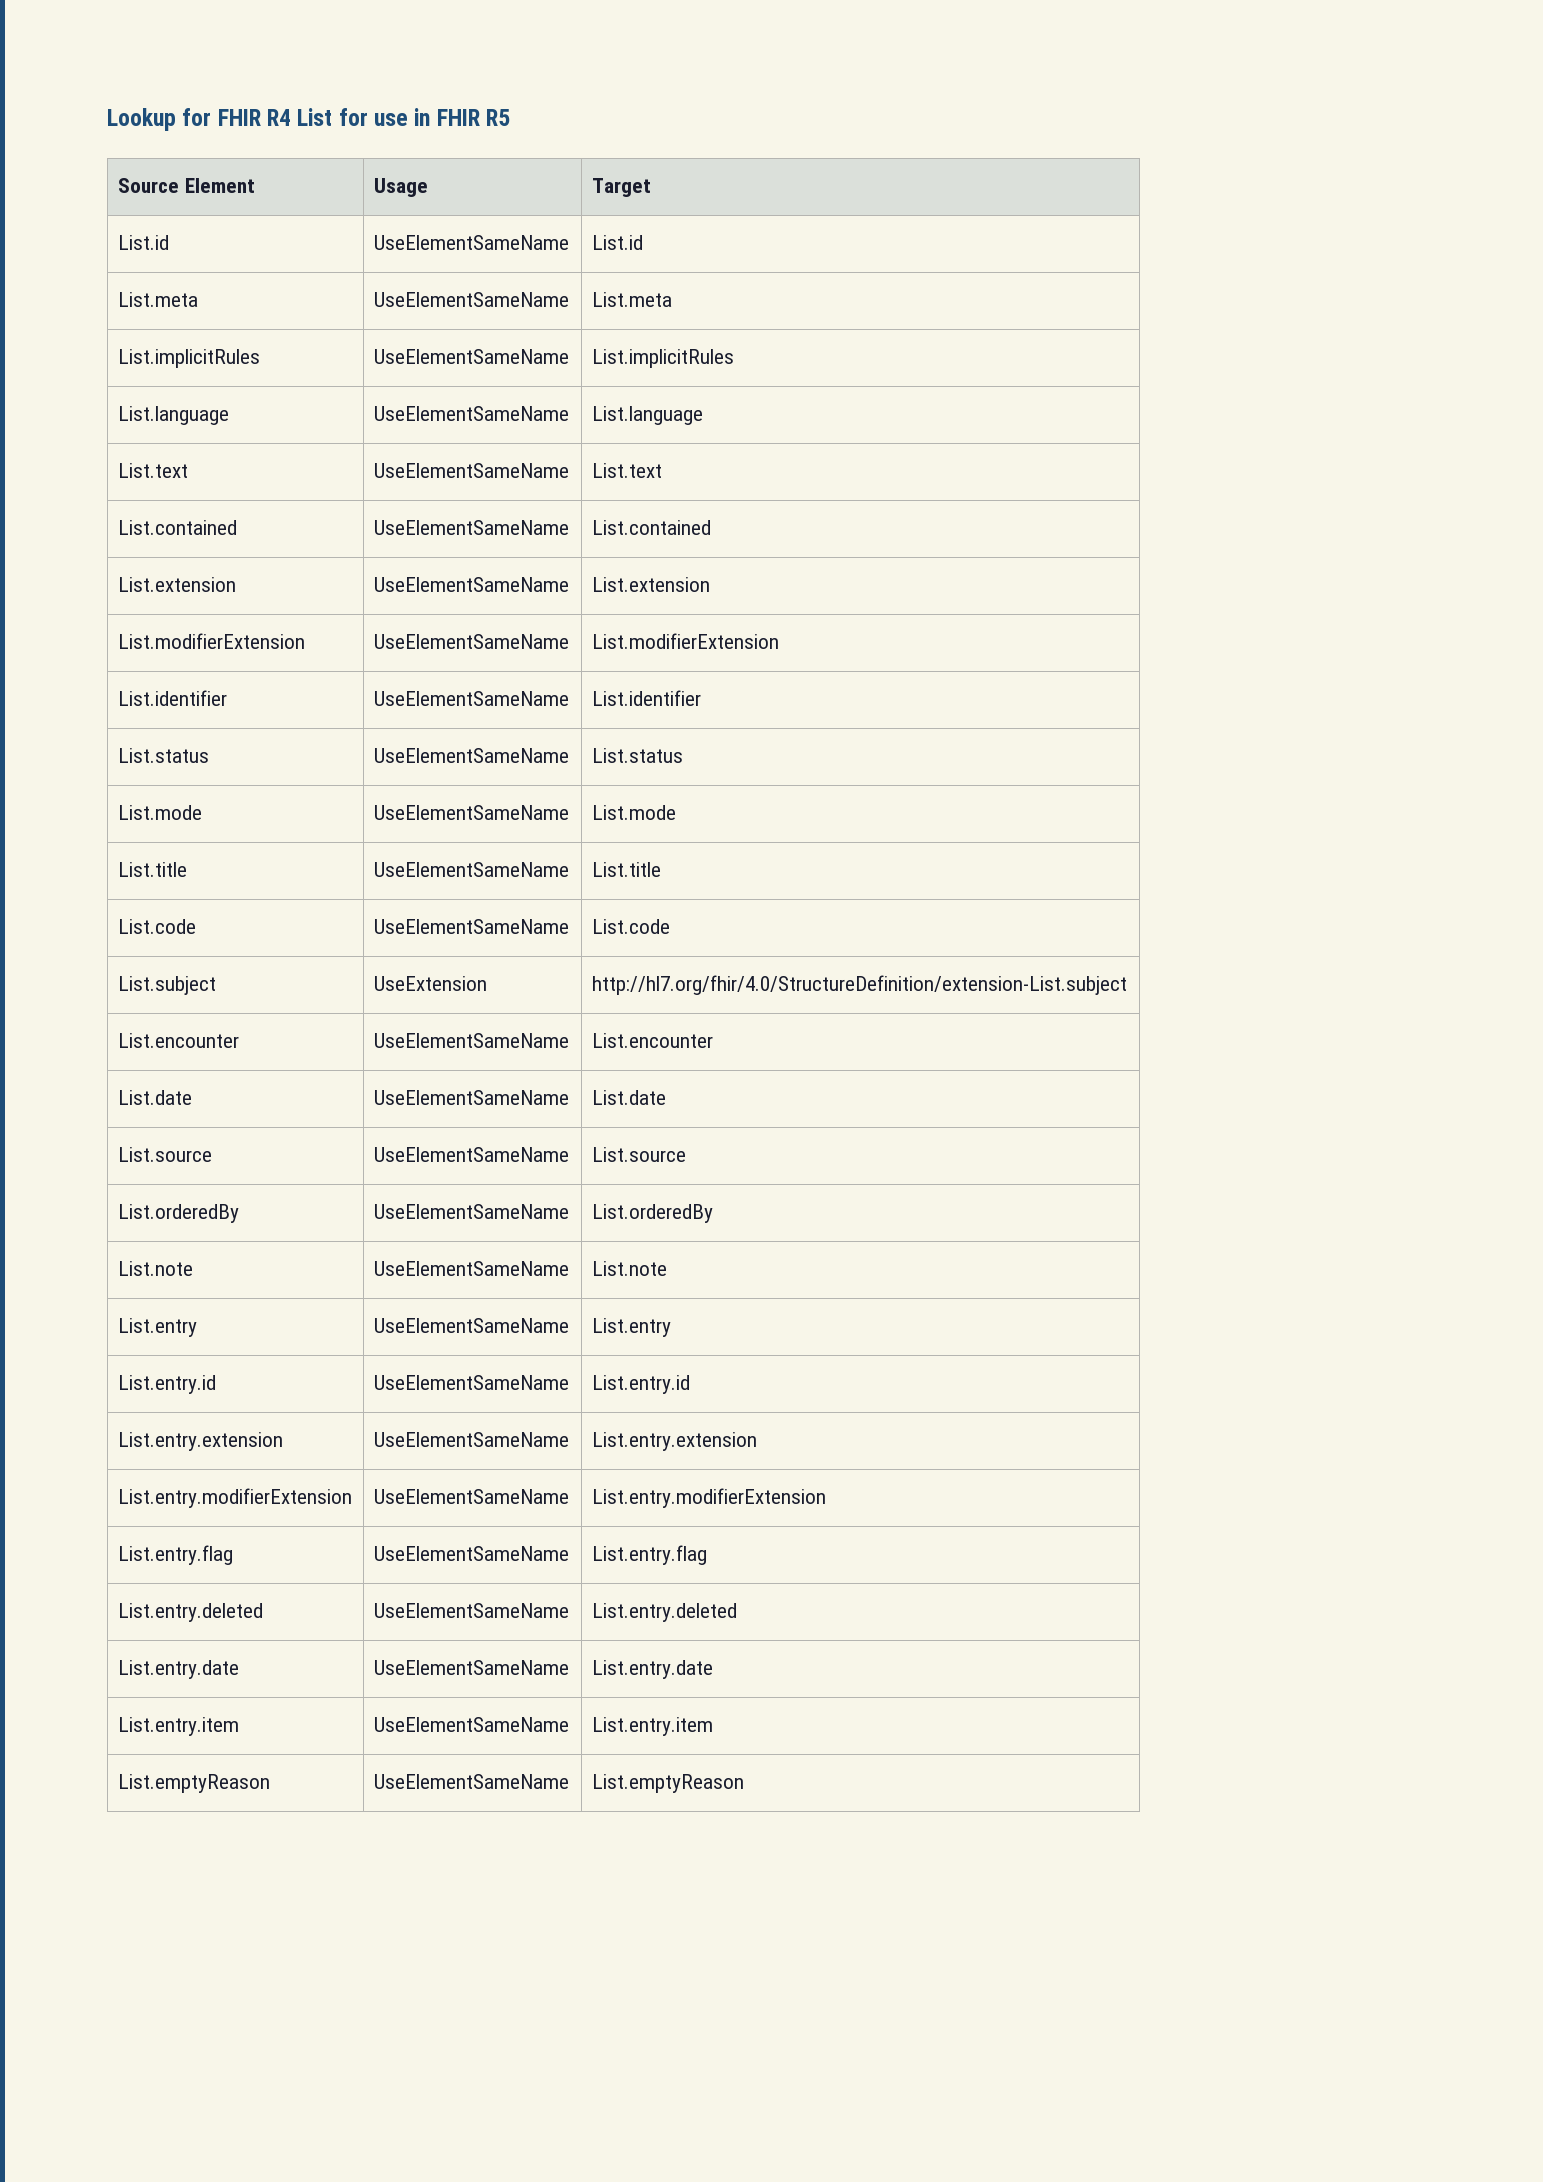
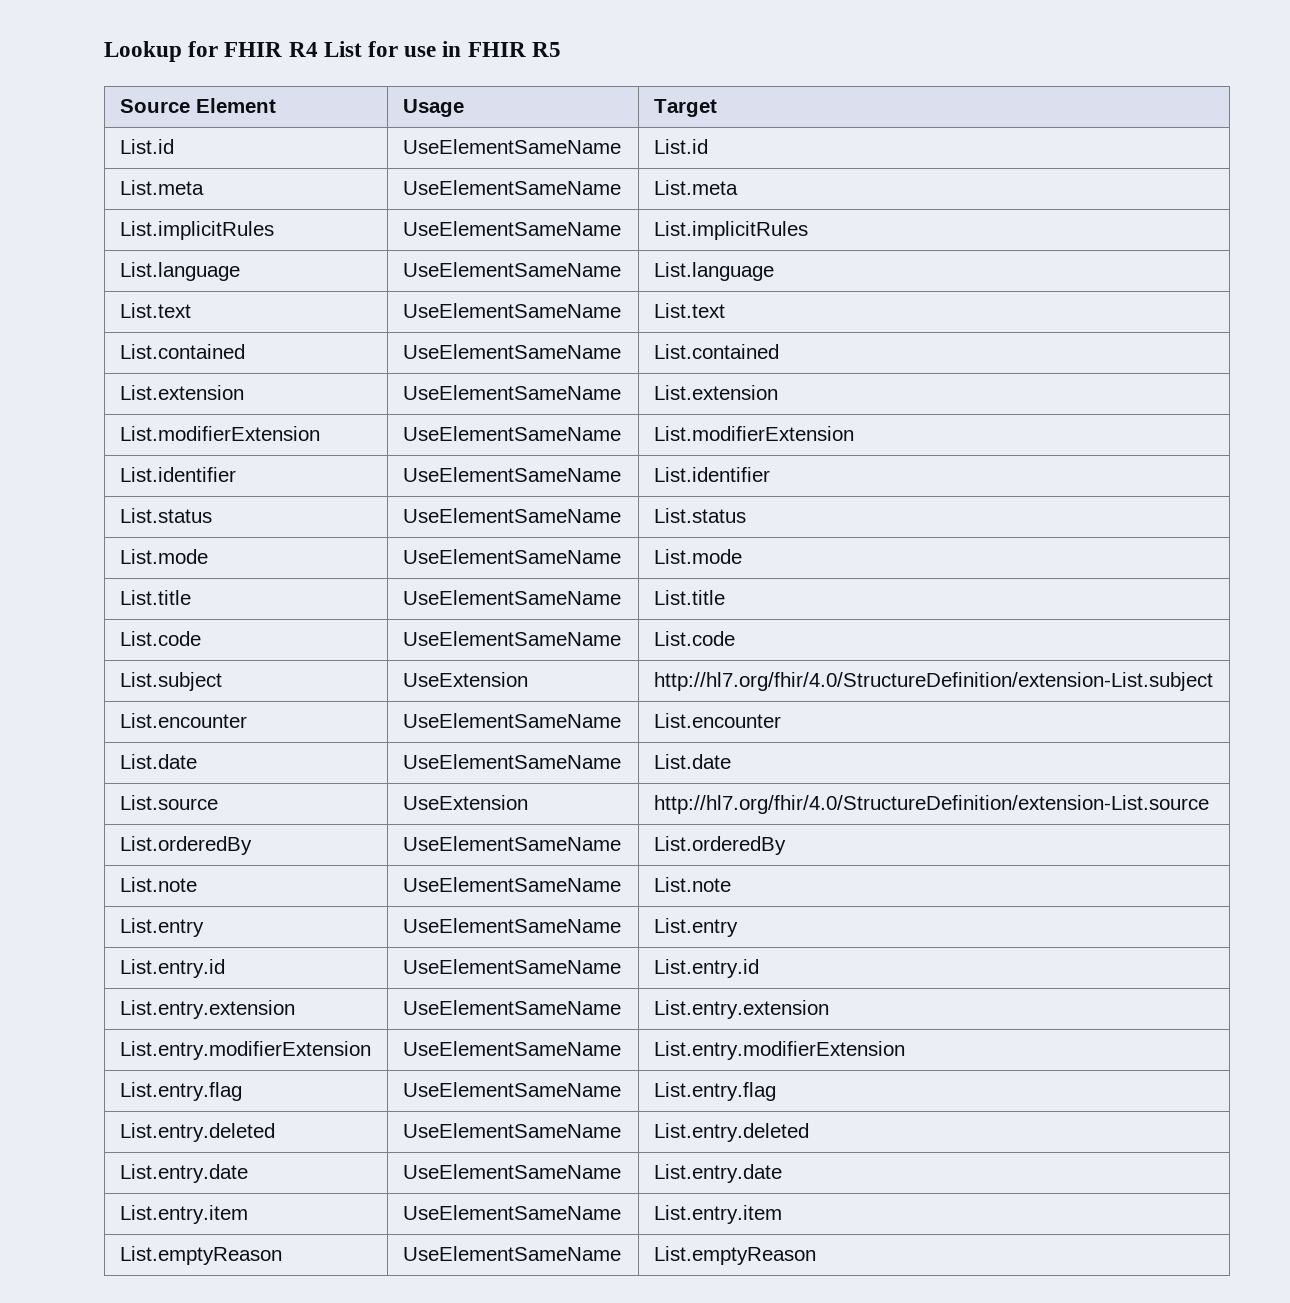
- List.source | UseElementSameName | List.source
+ List.source | UseExtension | http://hl7.org/fhir/4.0/StructureDefinition/extension-List.source

